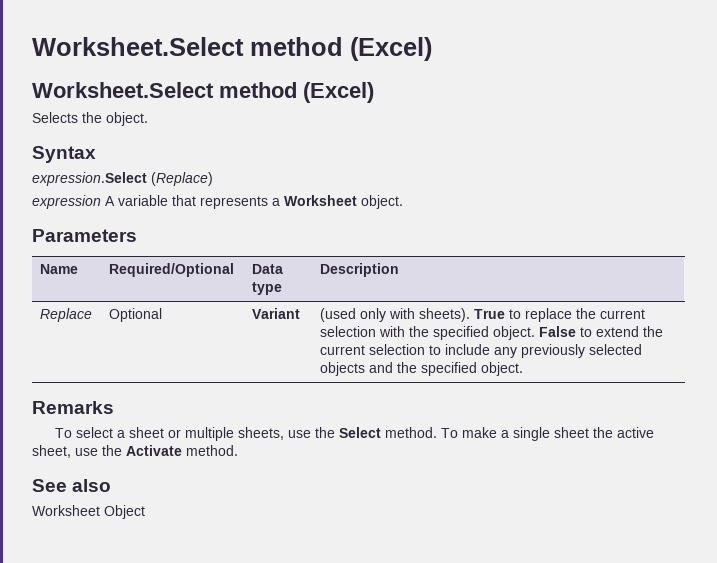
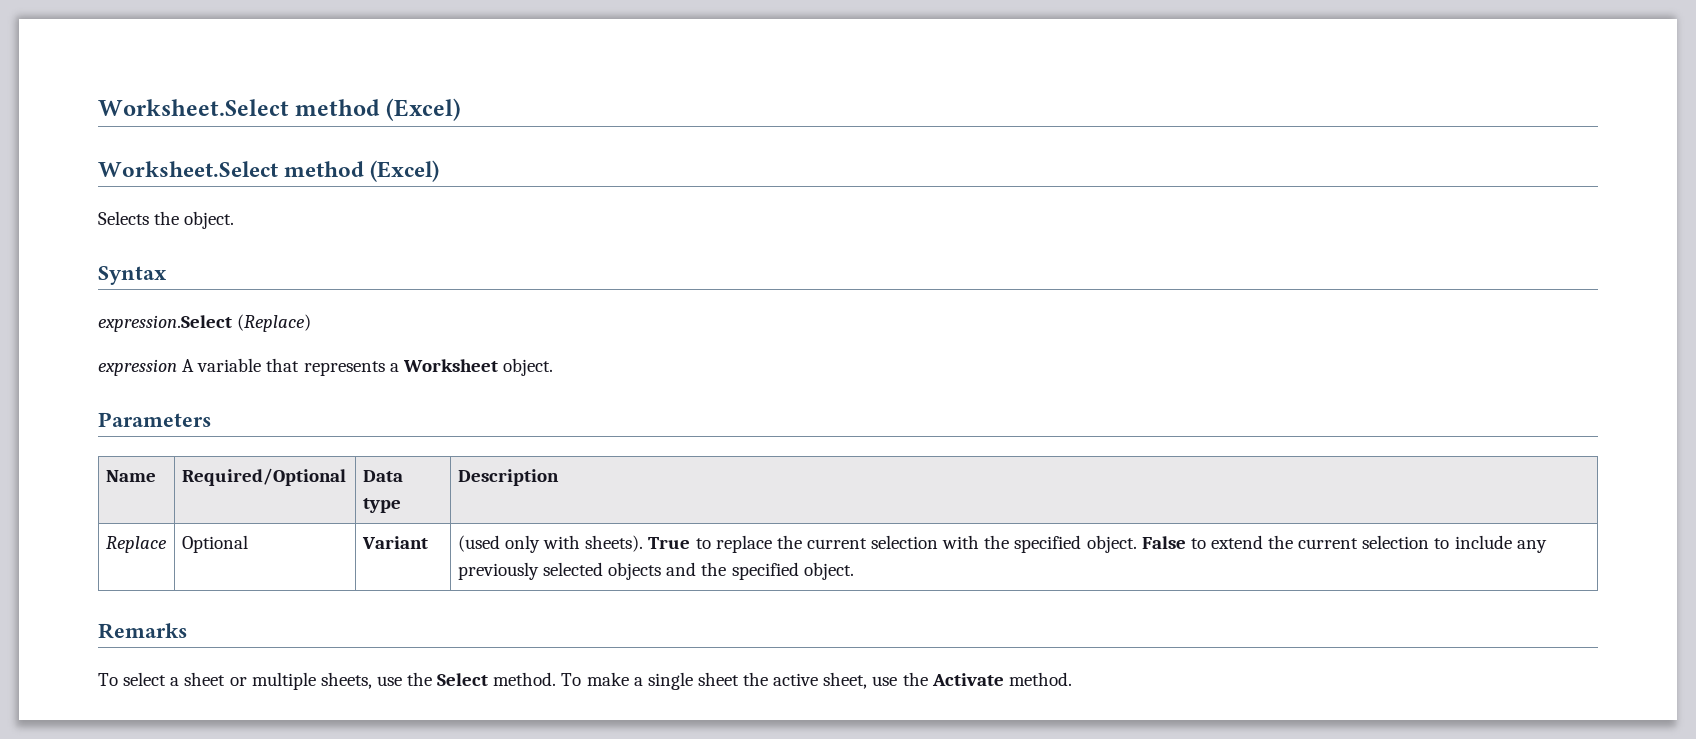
- See also
- Worksheet Object

